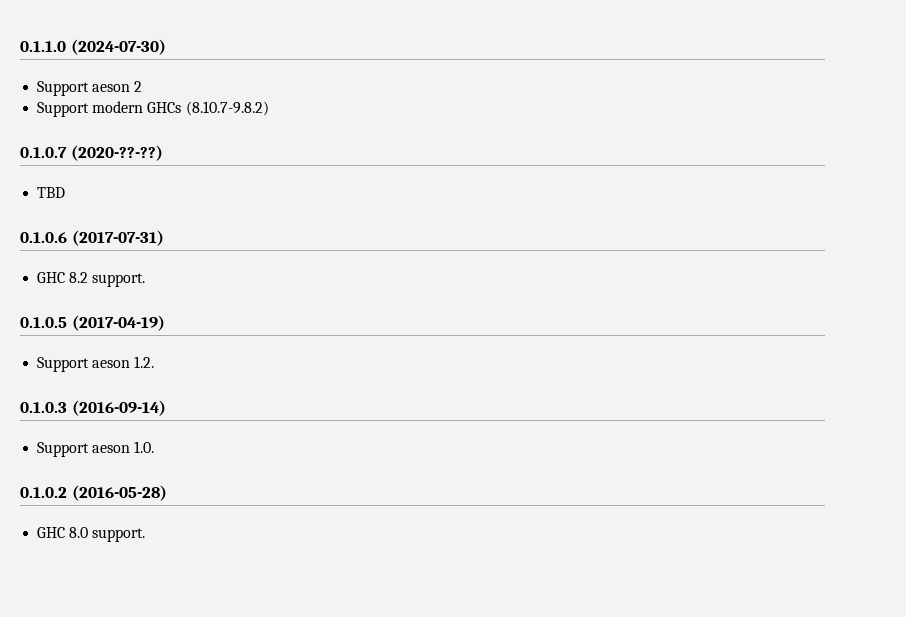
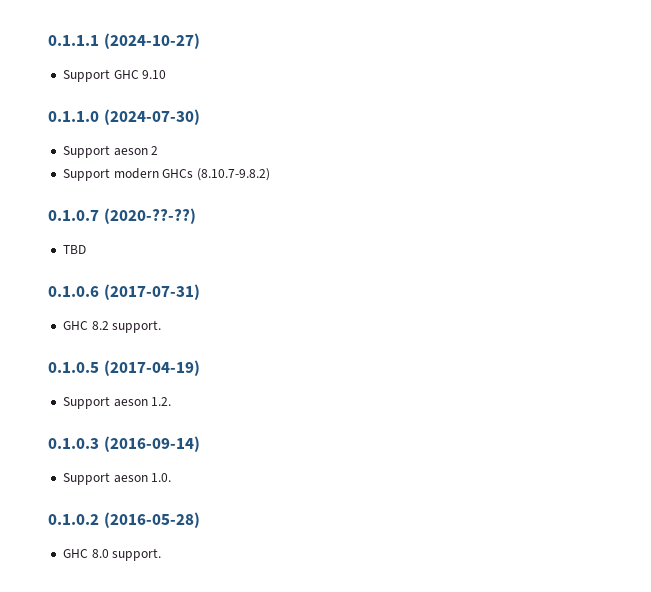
+ 0.1.1.1 (2024-10-27)
+ Support GHC 9.10

